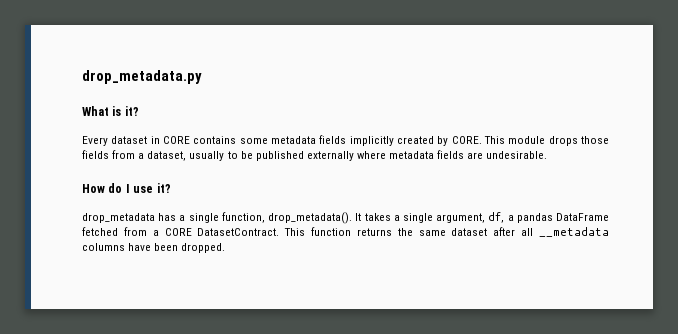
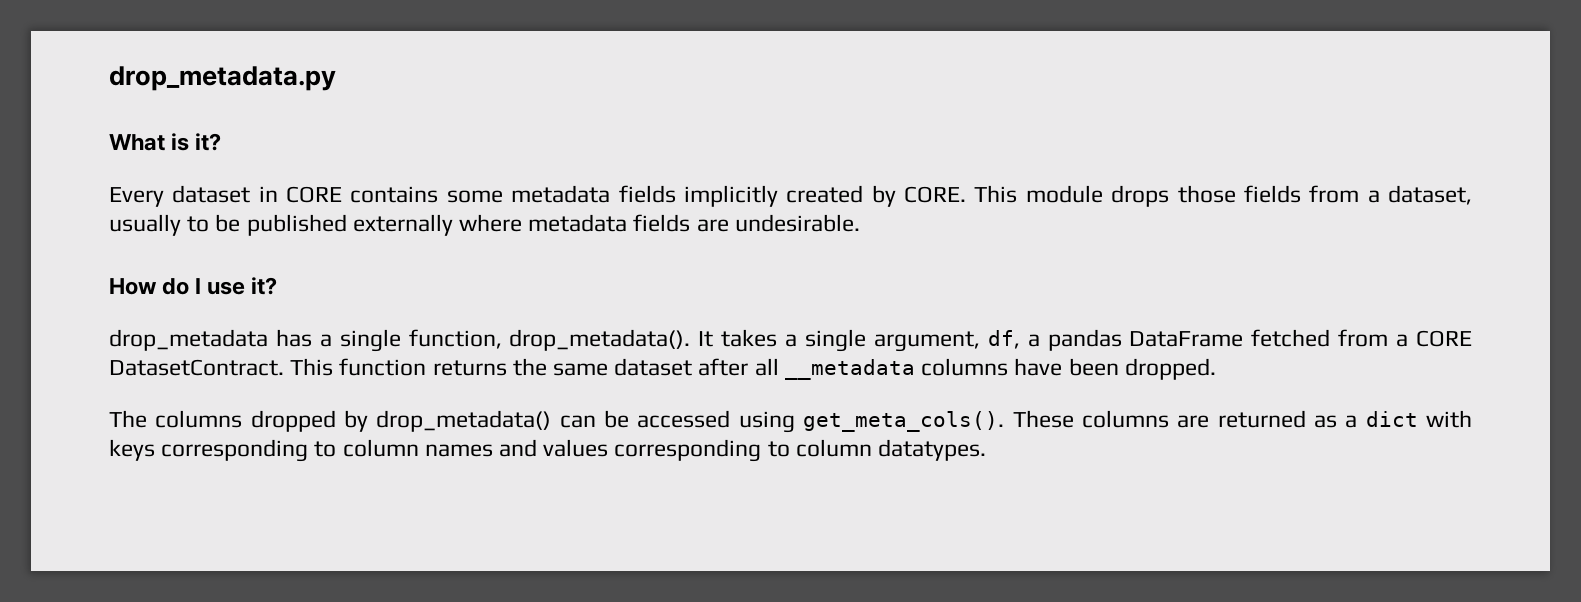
+ The columns dropped by drop_metadata() can be accessed using get_meta_cols(). These columns are returned as a dict with keys corresponding to column names and values corresponding to column datatypes.

